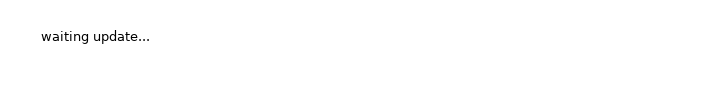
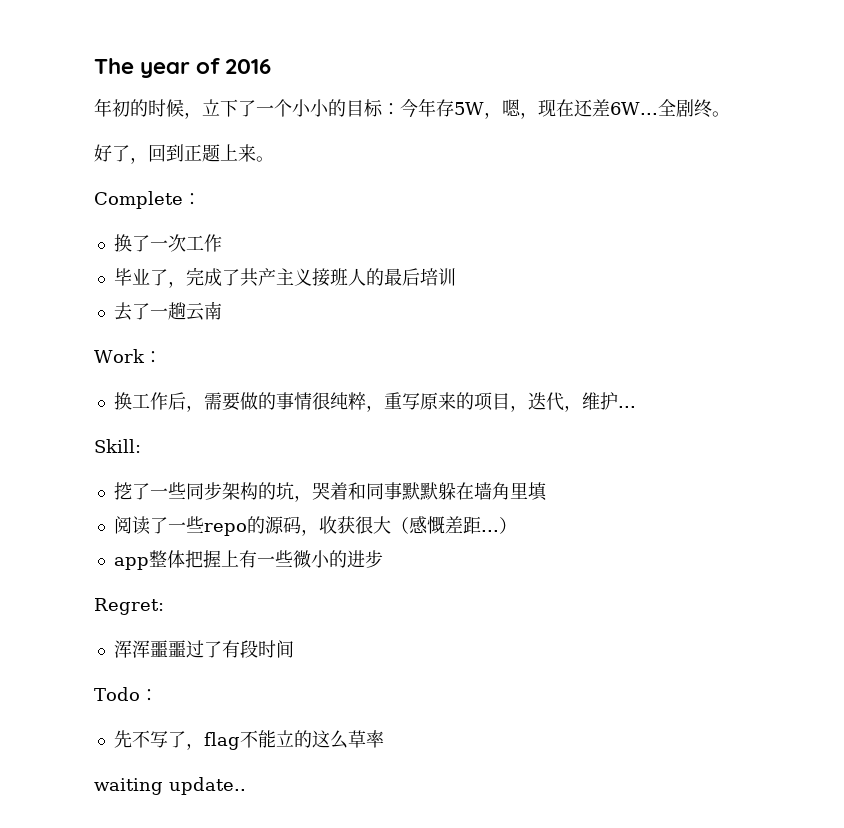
- waiting update...
+ The year of 2016
+ 年初的时候，立下了一个小小的目标：今年存5W，嗯，现在还差6W...全剧终。
+ 好了，回到正题上来。
+ Complete：
+ 换了一次工作
+ 毕业了，完成了共产主义接班人的最后培训
+ 去了一趟云南
+ Work：
+ 换工作后，需要做的事情很纯粹，重写原来的项目，迭代，维护...
+ Skill:
+ 挖了一些同步架构的坑，哭着和同事默默躲在墙角里填
+ 阅读了一些repo的源码，收获很大（感慨差距...）
+ app整体把握上有一些微小的进步
+ Regret:
+ 浑浑噩噩过了有段时间
+ Todo：
+ 先不写了，flag不能立的这么草率
+ waiting update..

